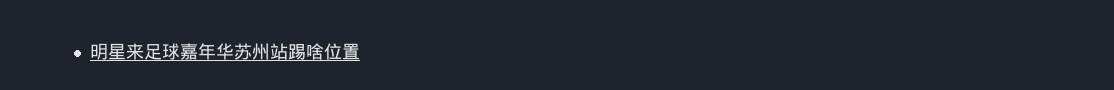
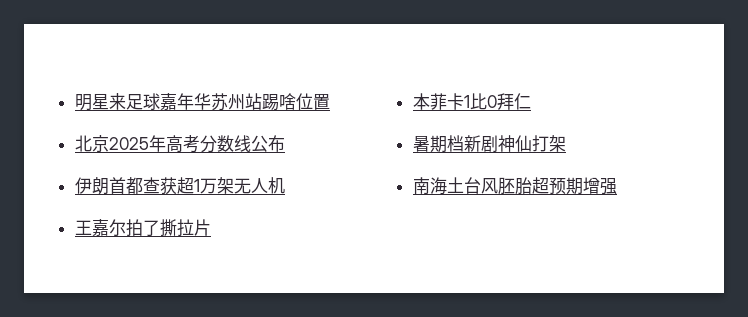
+ 北京2025年高考分数线公布
+ 伊朗首都查获超1万架无人机
+ 王嘉尔拍了撕拉片
+ 本菲卡1比0拜仁
+ 暑期档新剧神仙打架
+ 南海土台风胚胎超预期增强

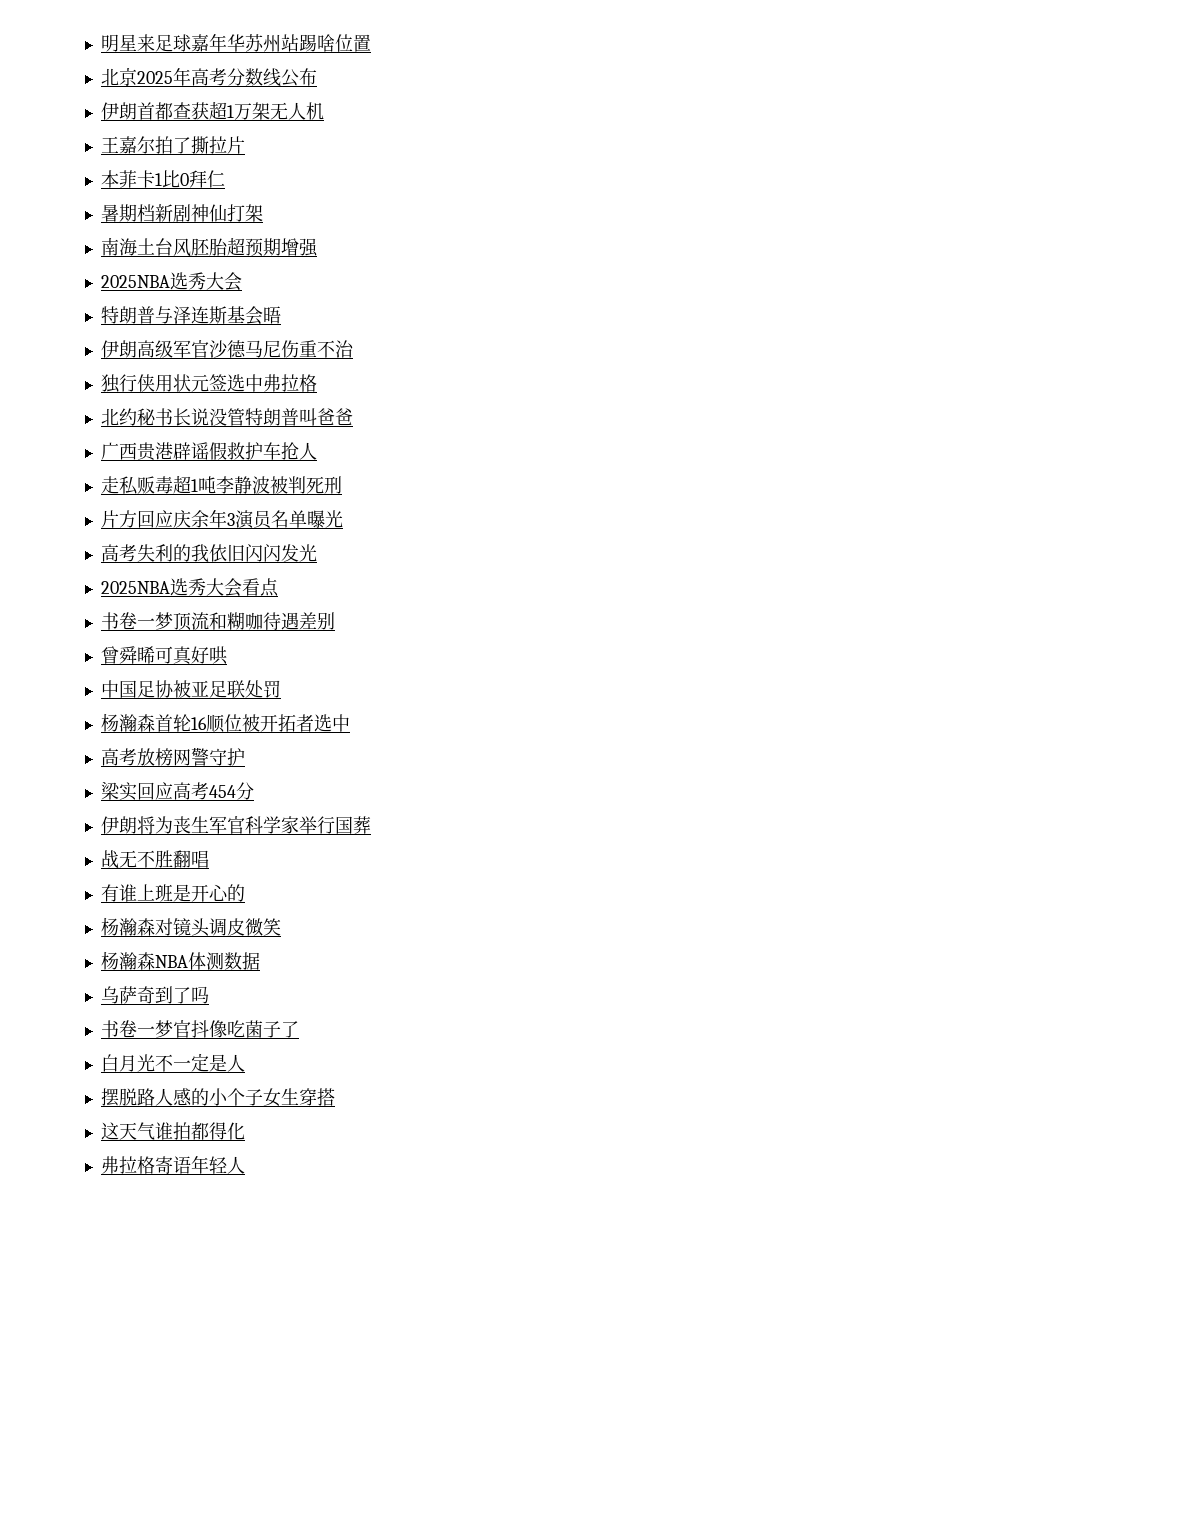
  南海土台风胚胎超预期增强
+ 2025NBA选秀大会
+ 特朗普与泽连斯基会晤
+ 伊朗高级军官沙德马尼伤重不治
+ 独行侠用状元签选中弗拉格
+ 北约秘书长说没管特朗普叫爸爸
+ 广西贵港辟谣假救护车抢人
+ 走私贩毒超1吨李静波被判死刑
+ 片方回应庆余年3演员名单曝光
+ 高考失利的我依旧闪闪发光
+ 2025NBA选秀大会看点
+ 书卷一梦顶流和糊咖待遇差别
+ 曾舜晞可真好哄
+ 中国足协被亚足联处罚
+ 杨瀚森首轮16顺位被开拓者选中
+ 高考放榜网警守护
+ 梁实回应高考454分
+ 伊朗将为丧生军官科学家举行国葬
+ 战无不胜翻唱
+ 有谁上班是开心的
+ 杨瀚森对镜头调皮微笑
+ 杨瀚森NBA体测数据
+ 乌萨奇到了吗
+ 书卷一梦官抖像吃菌子了
+ 白月光不一定是人
+ 摆脱路人感的小个子女生穿搭
+ 这天气谁拍都得化
+ 弗拉格寄语年轻人

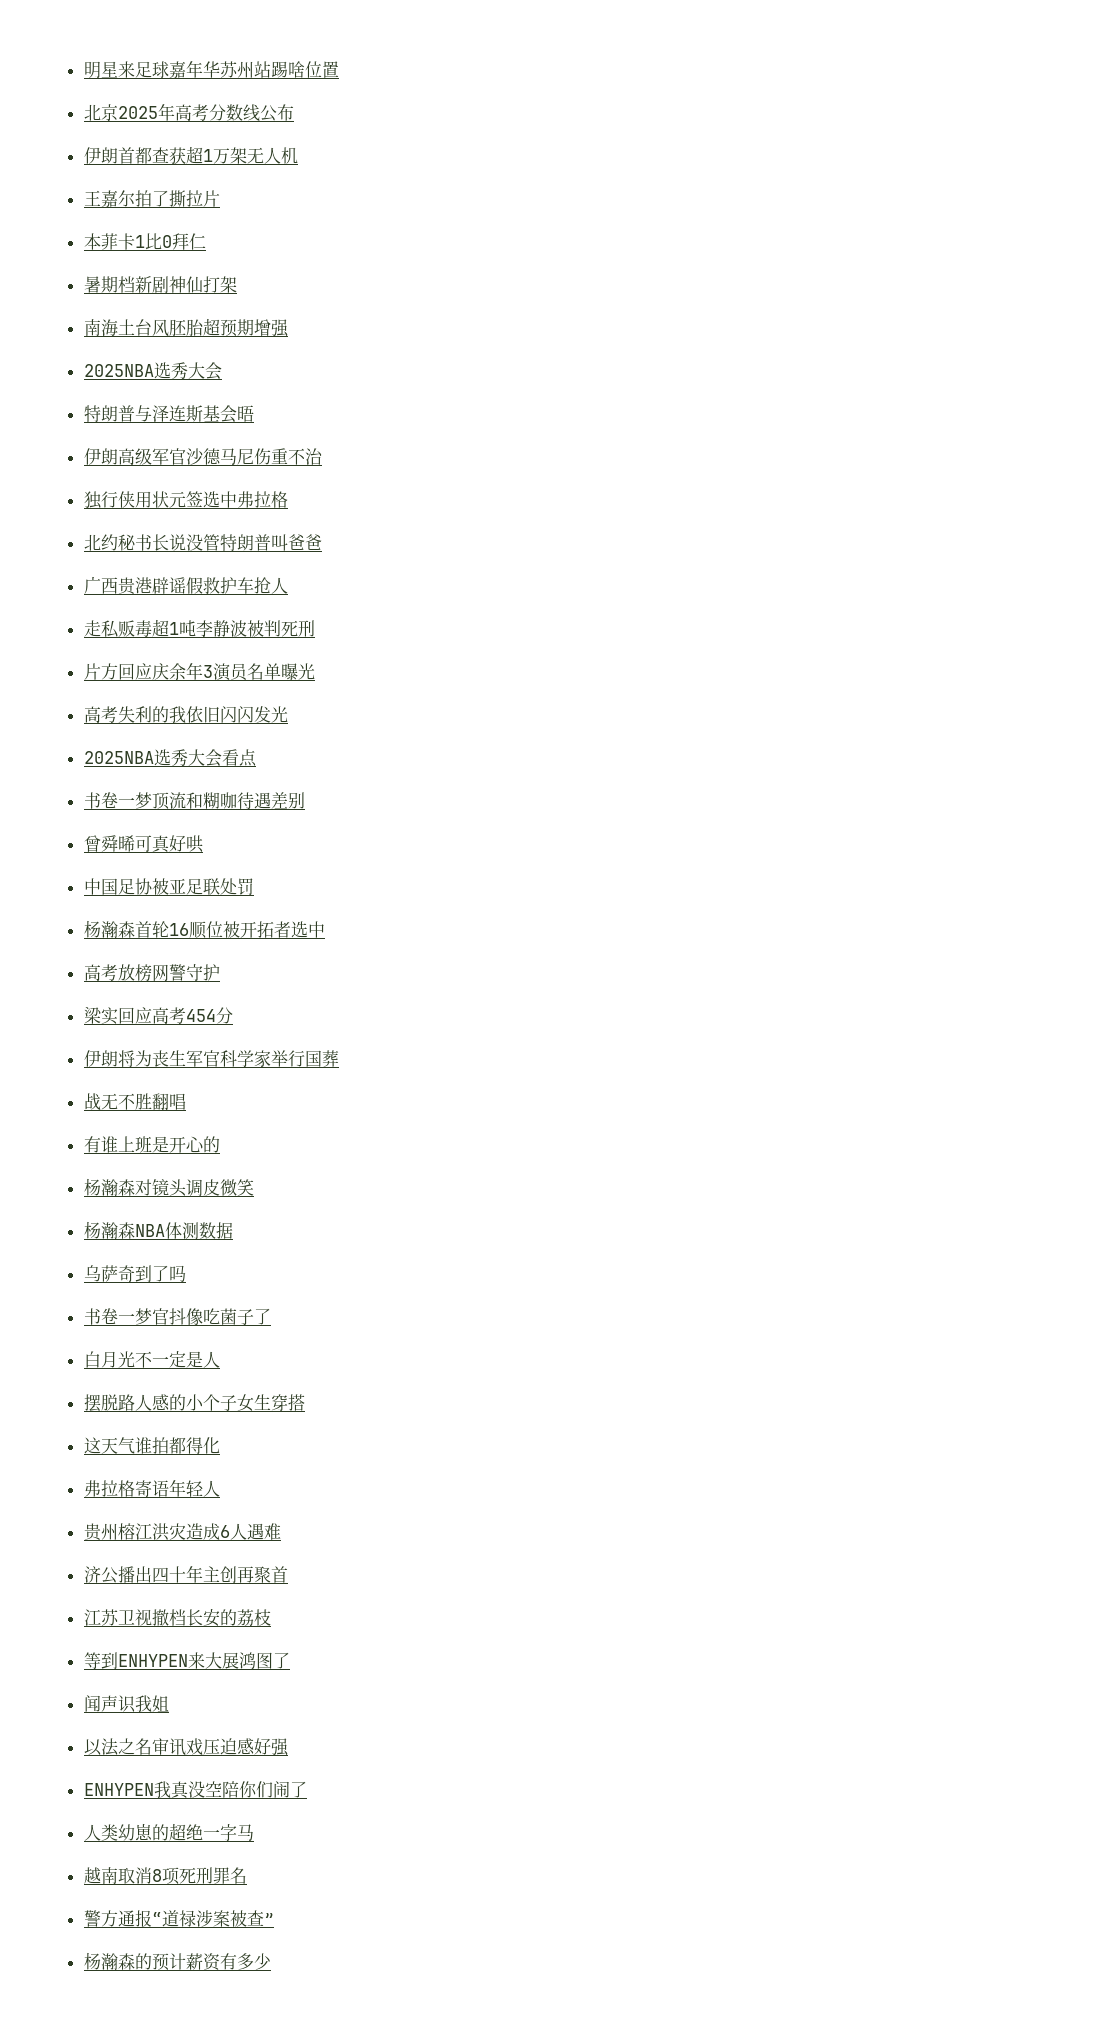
+ 贵州榕江洪灾造成6人遇难
+ 济公播出四十年主创再聚首
+ 江苏卫视撤档长安的荔枝
+ 等到ENHYPEN来大展鸿图了
+ 闻声识我姐
+ 以法之名审讯戏压迫感好强
+ ENHYPEN我真没空陪你们闹了
+ 人类幼崽的超绝一字马
+ 越南取消8项死刑罪名
+ 警方通报“道禄涉案被查”
+ 杨瀚森的预计薪资有多少

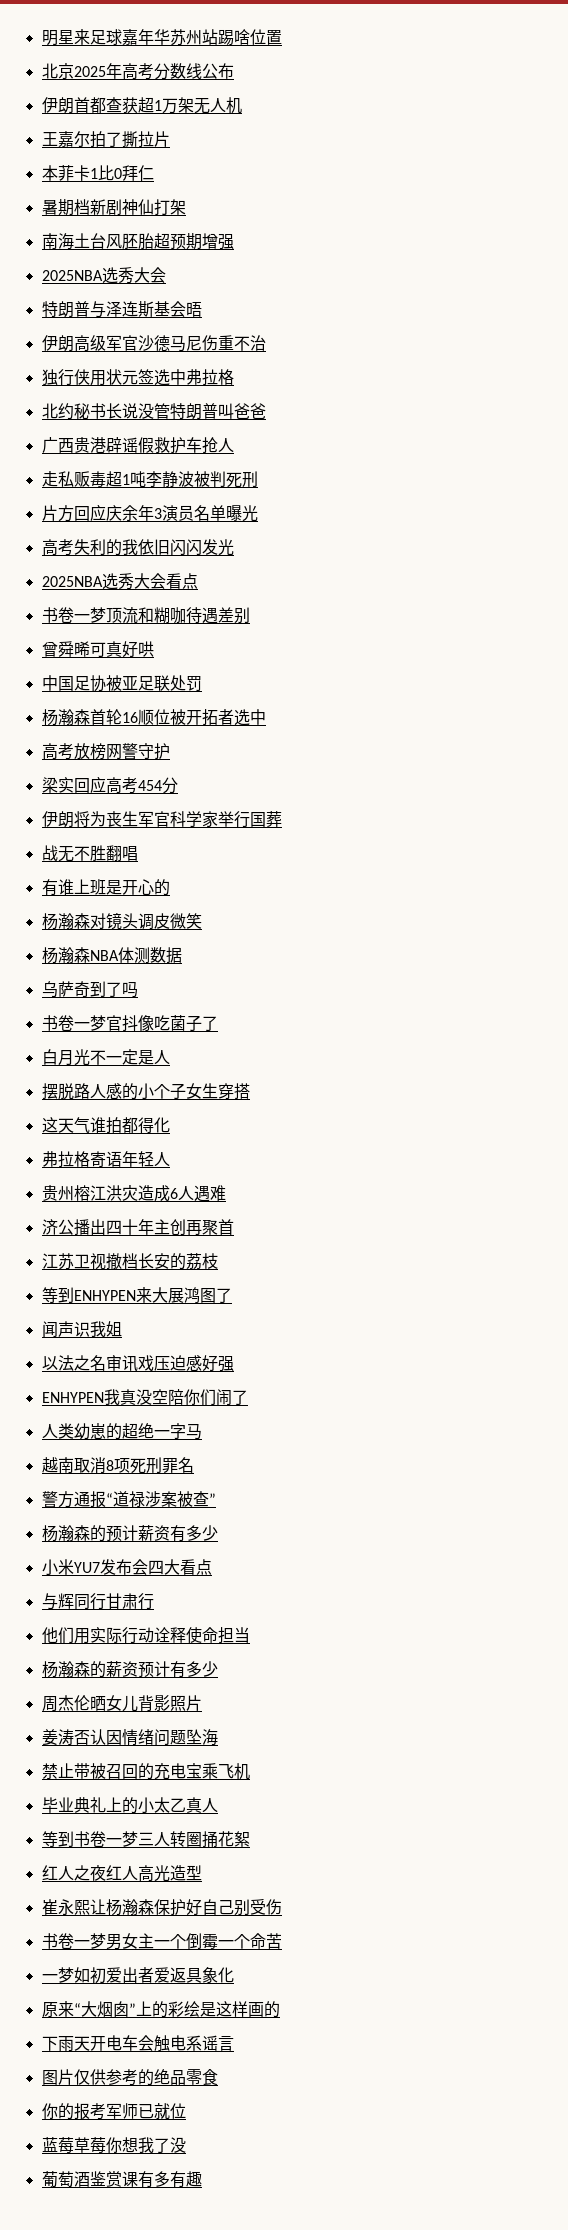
+ 小米YU7发布会四大看点
+ 与辉同行甘肃行
+ 他们用实际行动诠释使命担当
+ 杨瀚森的薪资预计有多少
+ 周杰伦晒女儿背影照片
+ 姜涛否认因情绪问题坠海
+ 禁止带被召回的充电宝乘飞机
+ 毕业典礼上的小太乙真人
+ 等到书卷一梦三人转圈捅花絮
+ 红人之夜红人高光造型
+ 崔永熙让杨瀚森保护好自己别受伤
+ 书卷一梦男女主一个倒霉一个命苦
+ 一梦如初爱出者爱返具象化
+ 原来“大烟囱”上的彩绘是这样画的
+ 下雨天开电车会触电系谣言
+ 图片仅供参考的绝品零食
+ 你的报考军师已就位
+ 蓝莓草莓你想我了没
+ 葡萄酒鉴赏课有多有趣

